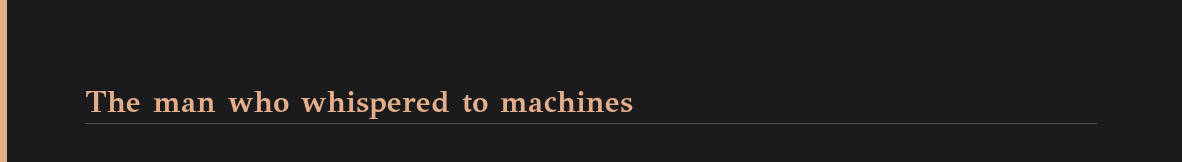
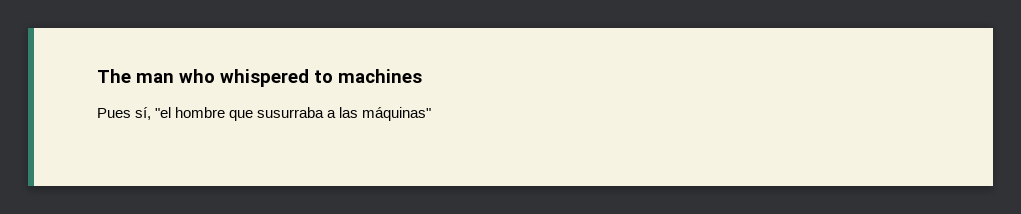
+ Pues sí, "el hombre que susurraba a las máquinas"

